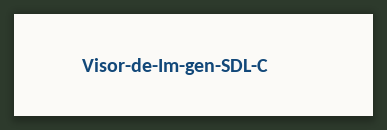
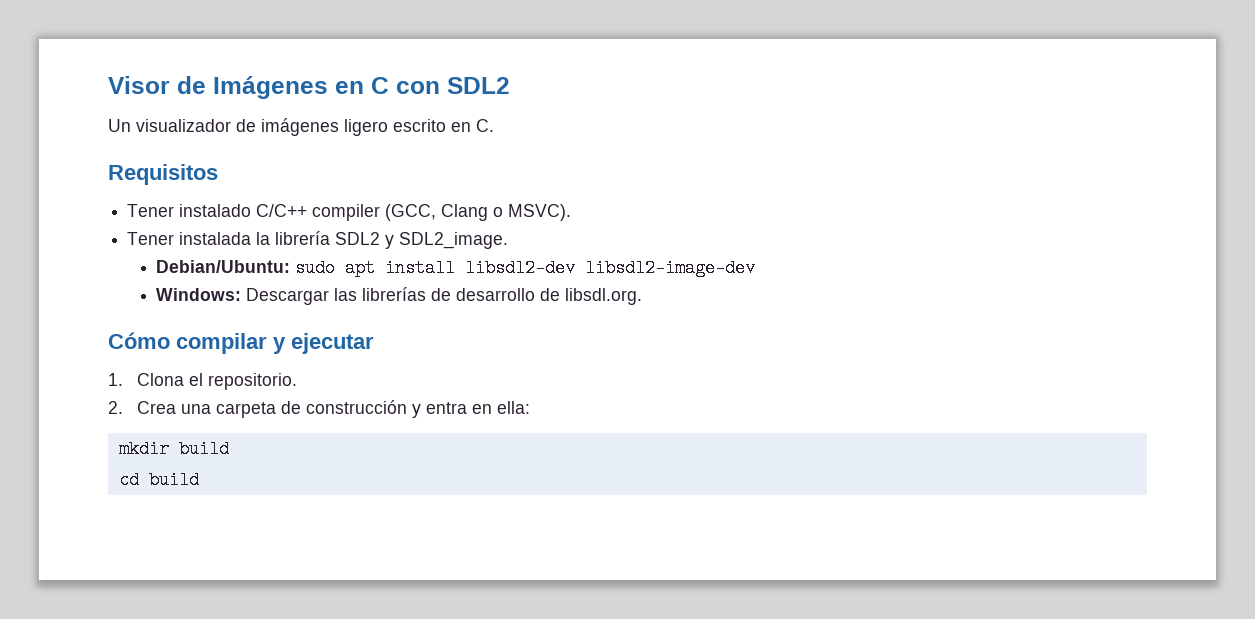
- Visor-de-Im-gen-SDL-C
+ Visor de Imágenes en C con SDL2
+ Un visualizador de imágenes ligero escrito en C.
+ Requisitos
+ Tener instalado C/C++ compiler (GCC, Clang o MSVC).
+ Tener instalada la librería SDL2 y SDL2_image.
+ Debian/Ubuntu: sudo apt install libsdl2-dev libsdl2-image-dev
+ Windows: Descargar las librerías de desarrollo de libsdl.org.
+ Cómo compilar y ejecutar
+ 1. Clona el repositorio.
+ 2. Crea una carpeta de construcción y entra en ella:
+ mkdir build
+ cd build

